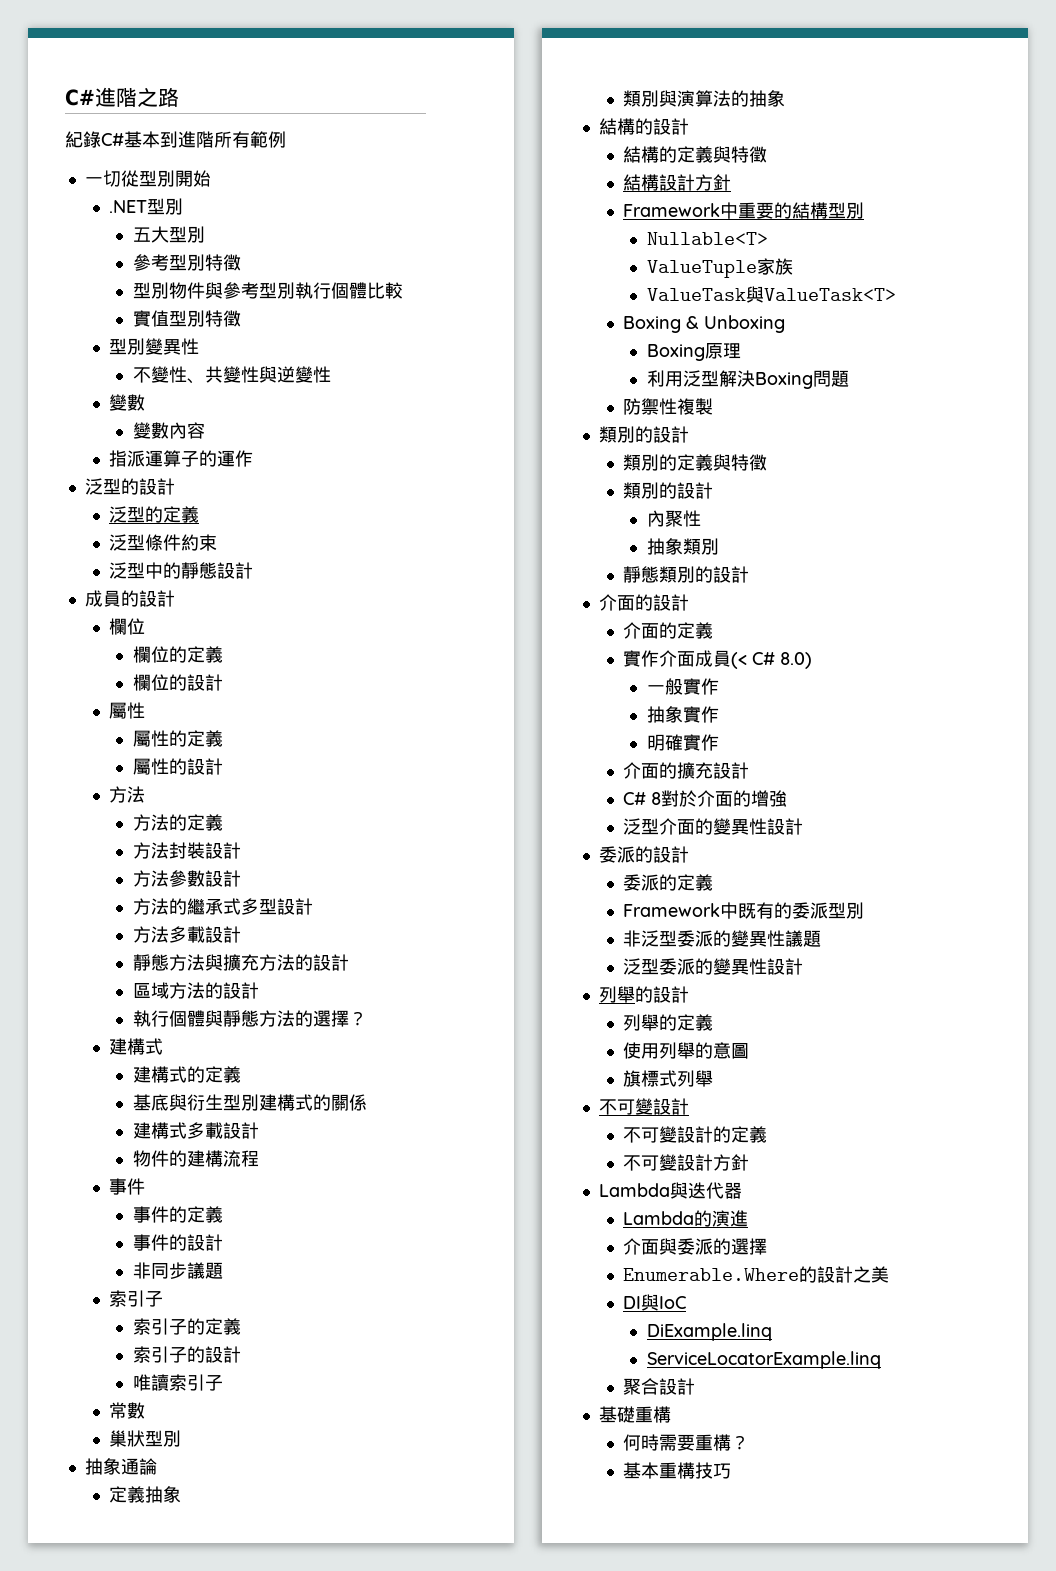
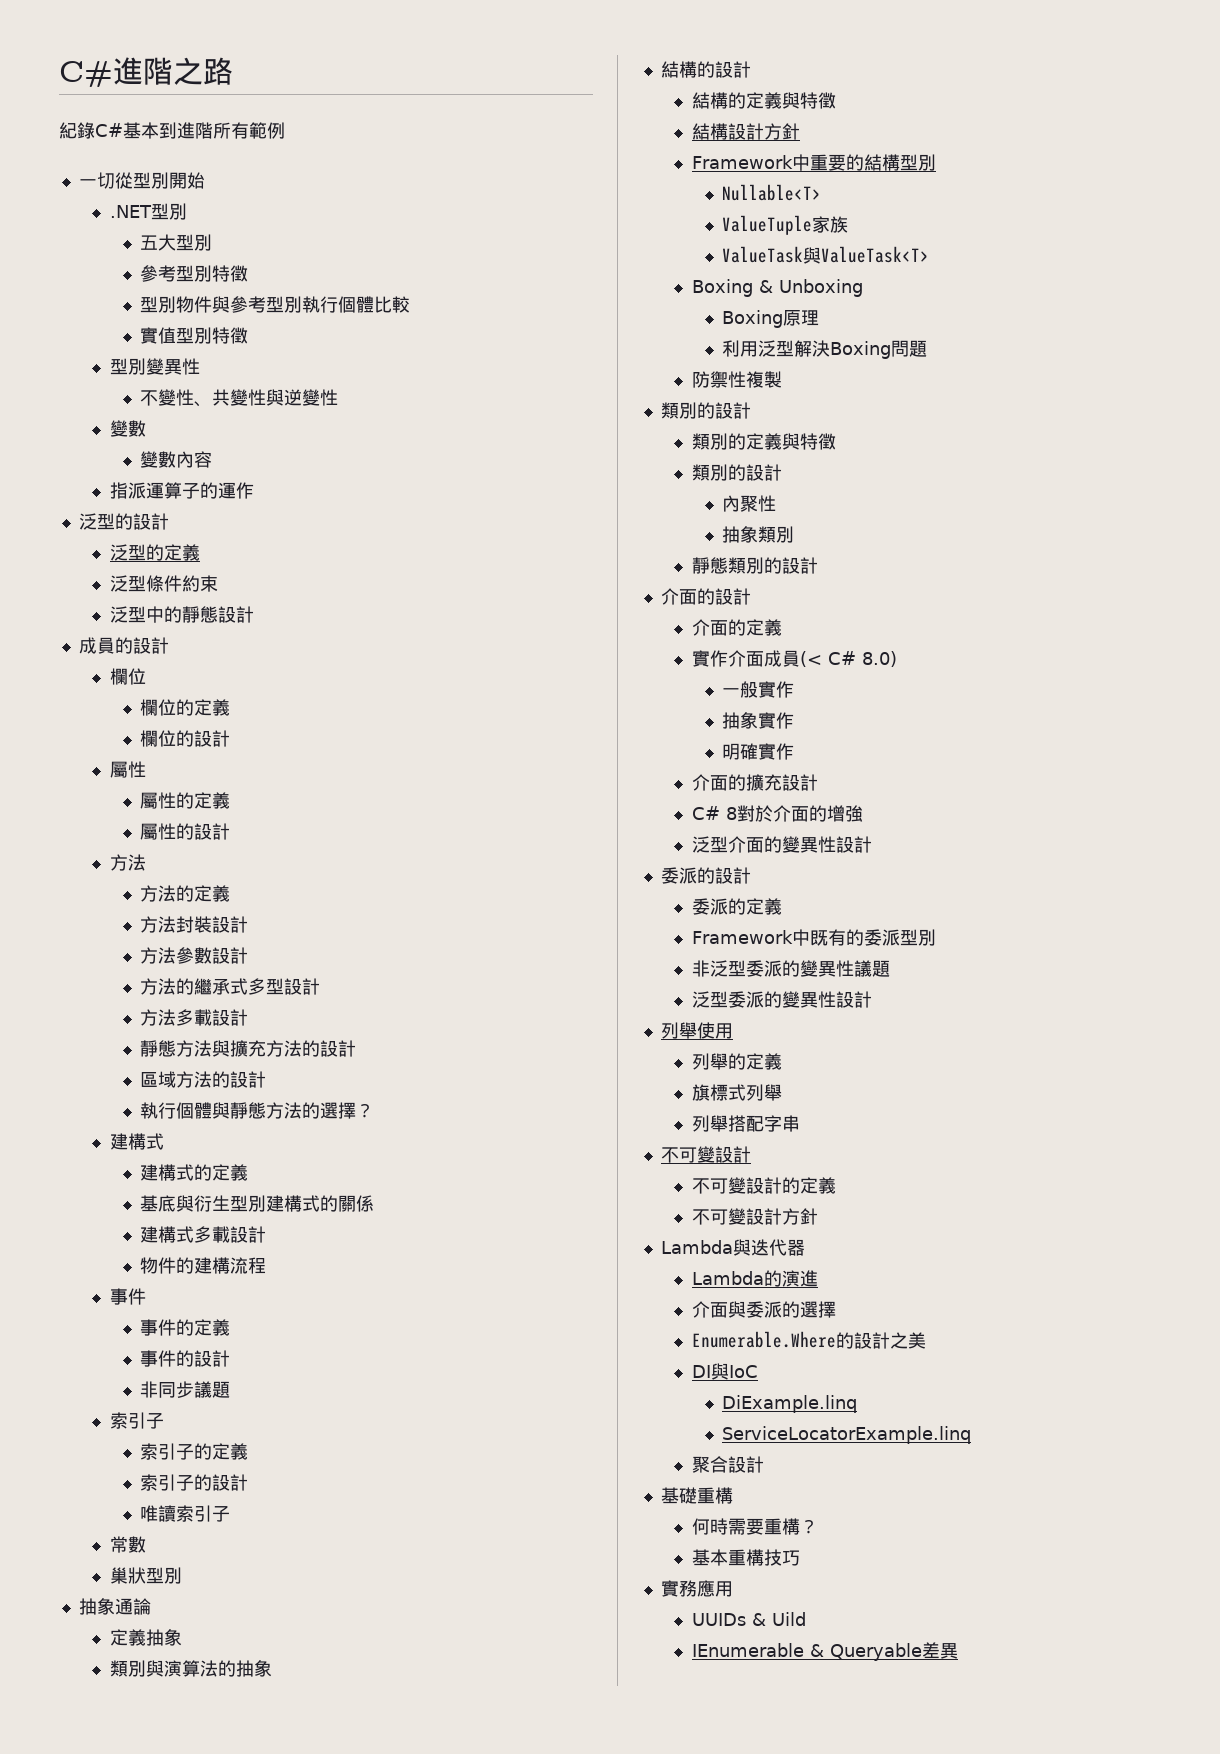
- 列舉的設計
+ 列舉使用
- 使用列舉的意圖
+ 列舉搭配字串
+ 實務應用
+ UUIDs & Uild
+ IEnumerable & Queryable差異

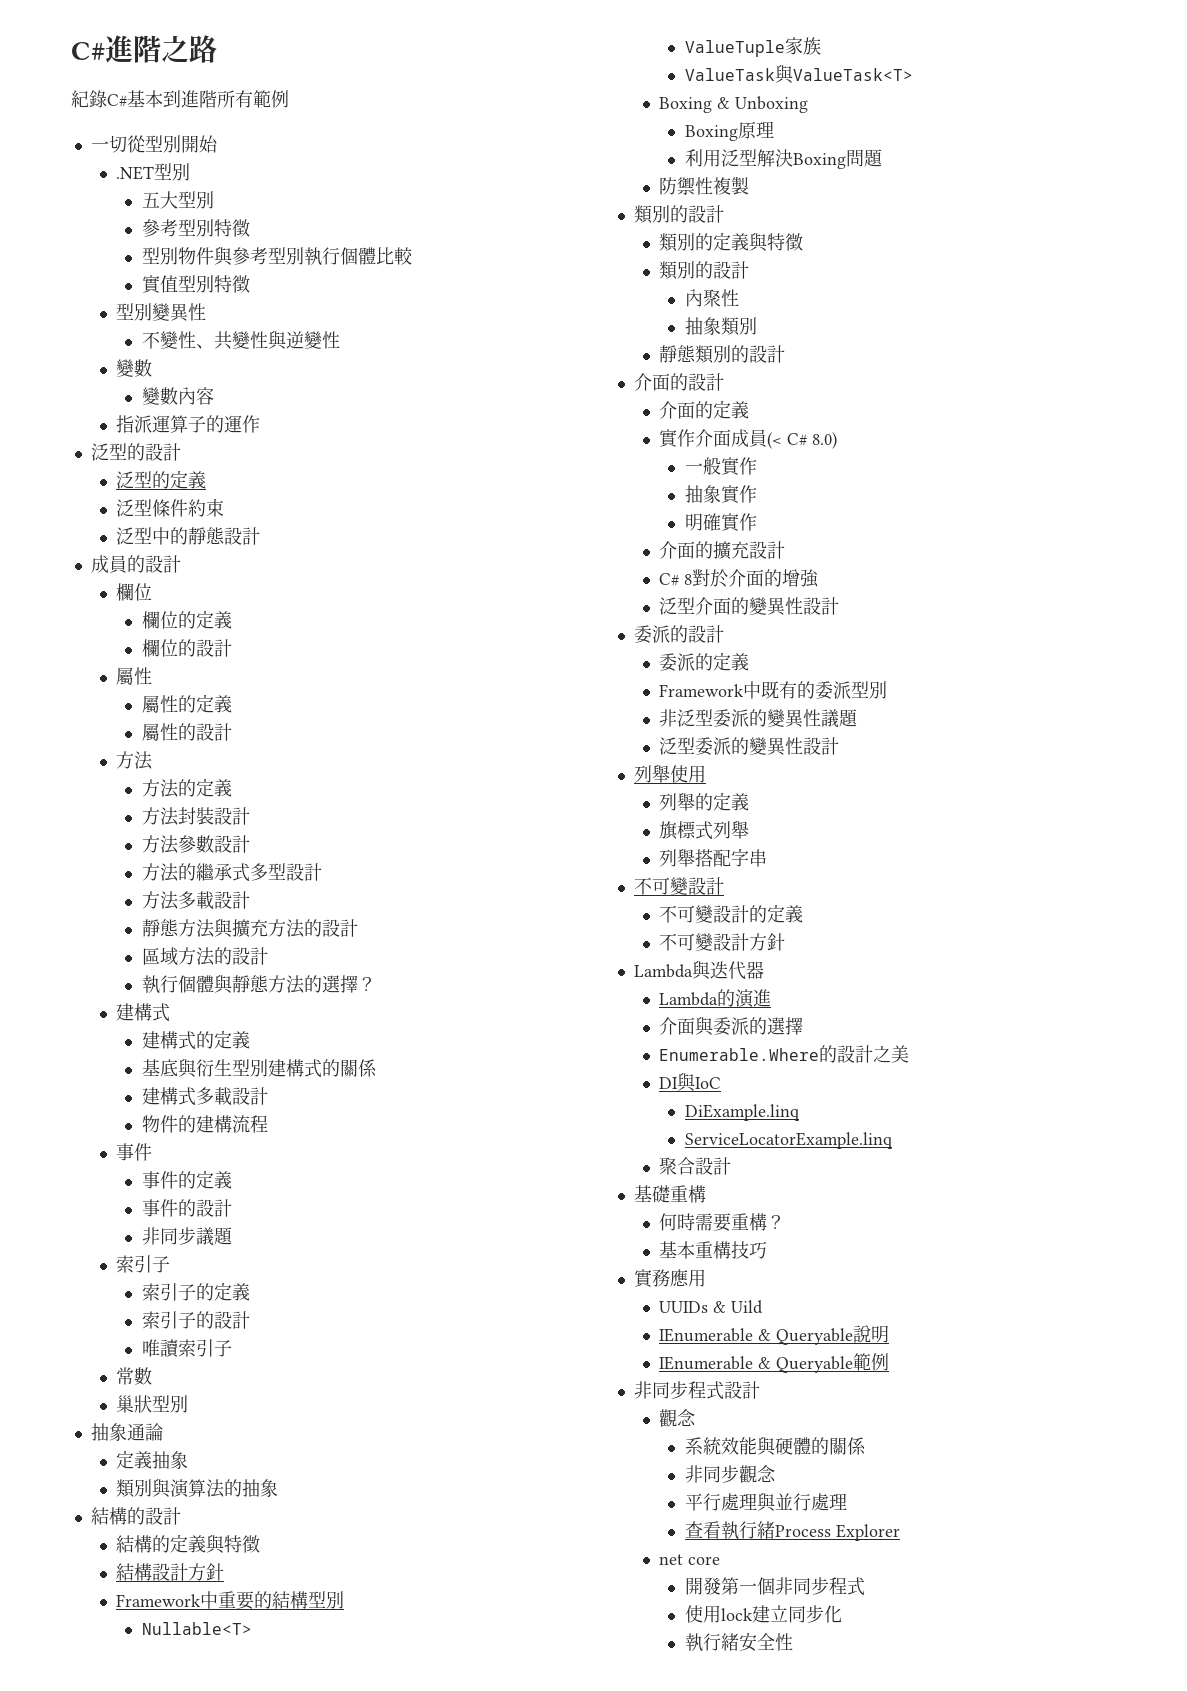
- IEnumerable & Queryable差異
+ IEnumerable & Queryable說明
+ IEnumerable & Queryable範例
+ 非同步程式設計
+ 觀念
+ 系統效能與硬體的關係
+ 非同步觀念
+ 平行處理與並行處理
+ 查看執行緒Process Explorer
+ net core
+ 開發第一個非同步程式
+ 使用lock建立同步化
+ 執行緒安全性

